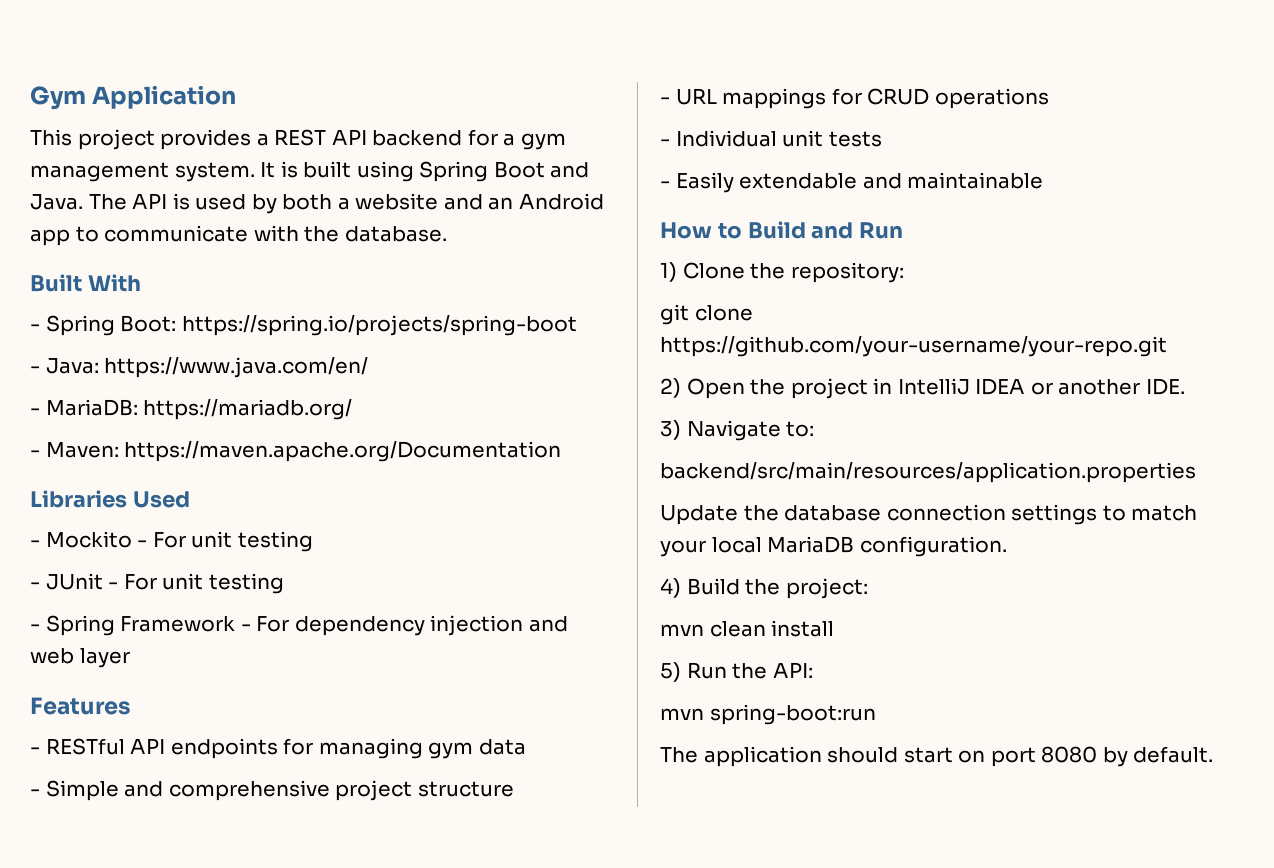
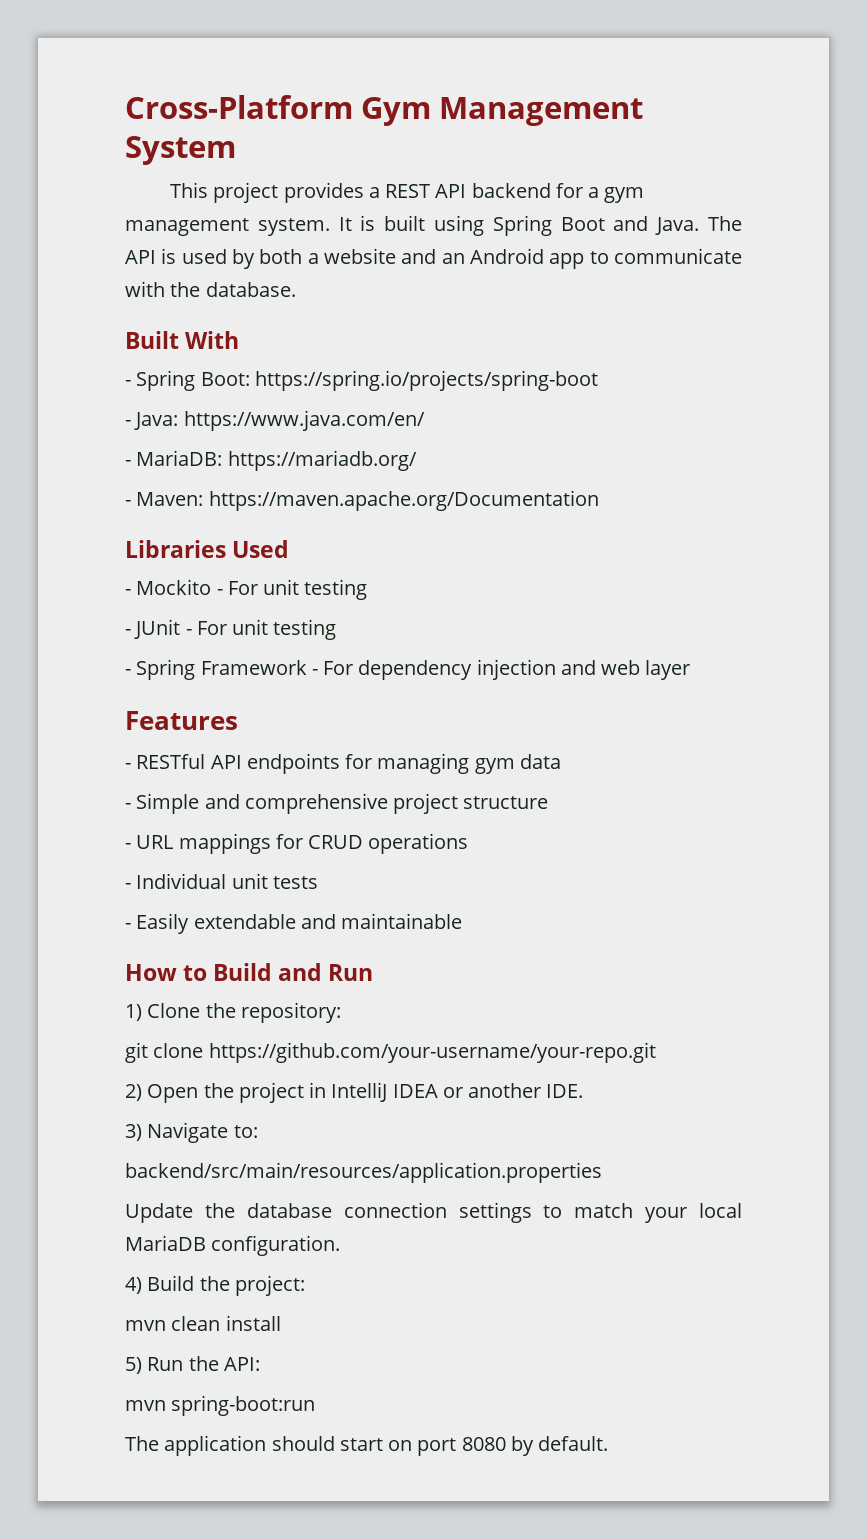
- Gym Application
+ Cross-Platform Gym Management System

